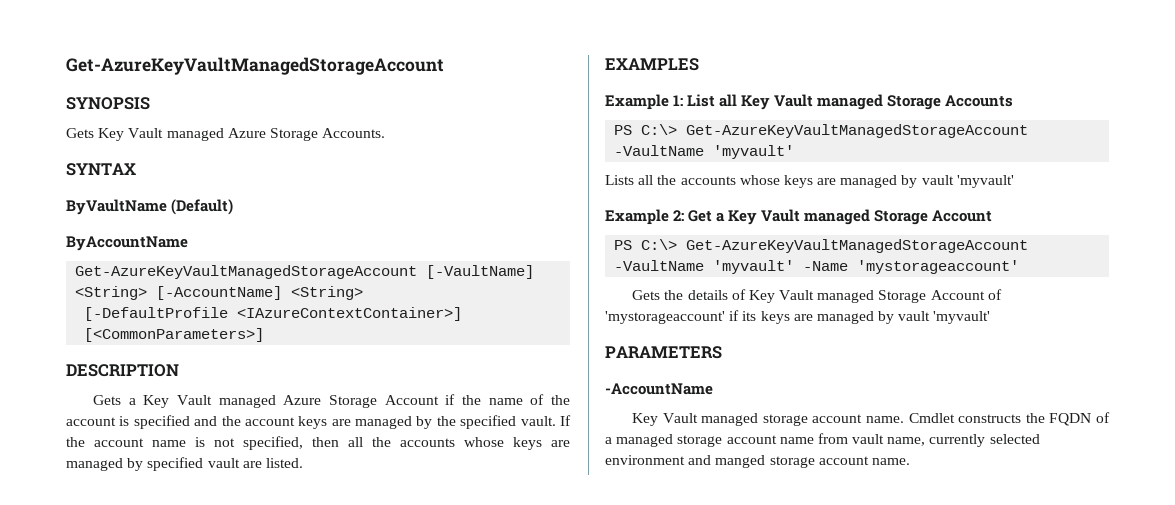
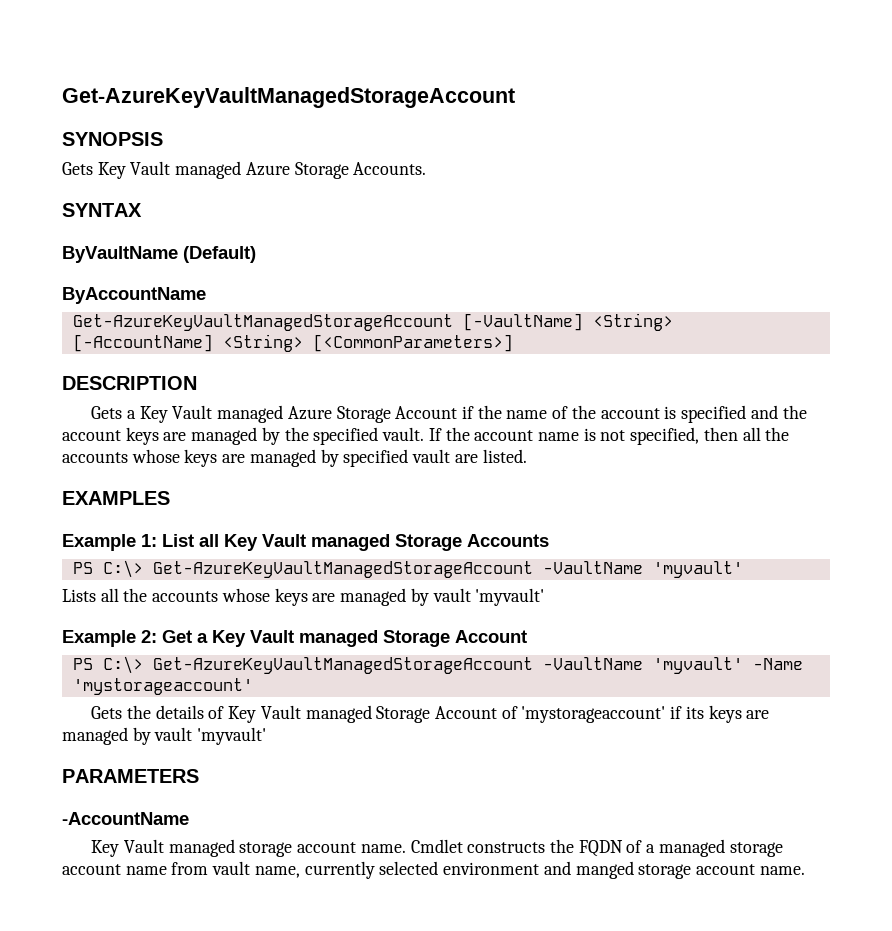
- Get-AzureKeyVaultManagedStorageAccount [-VaultName] <String> [-AccountName] <String>
- [-DefaultProfile <IAzureContextContainer>] [<CommonParameters>]
+ Get-AzureKeyVaultManagedStorageAccount [-VaultName] <String> [-AccountName] <String> [<CommonParameters>]

